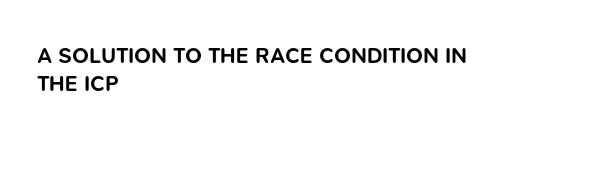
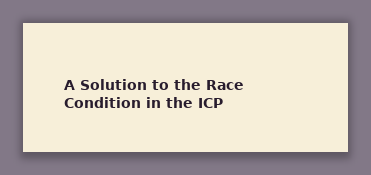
- A SOLUTION TO THE RACE CONDITION IN THE ICP
+ A Solution to the Race Condition in the ICP

